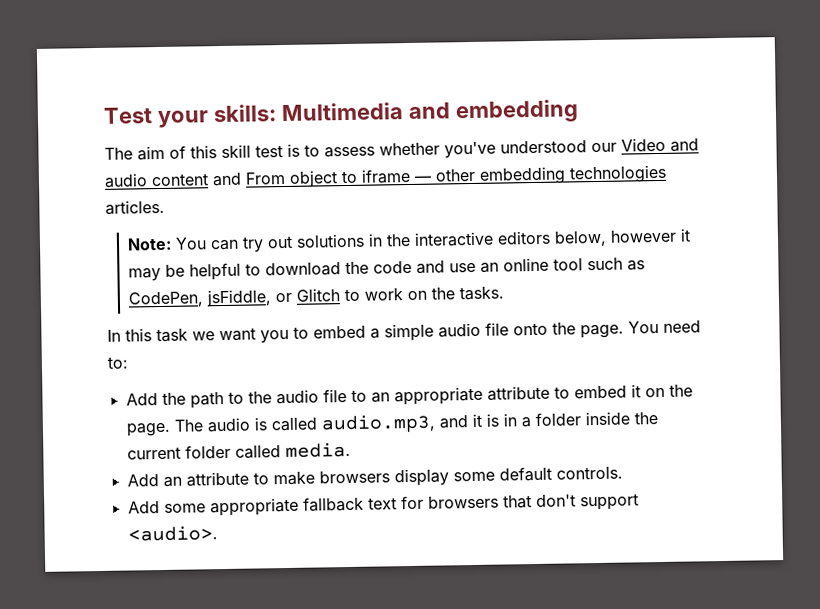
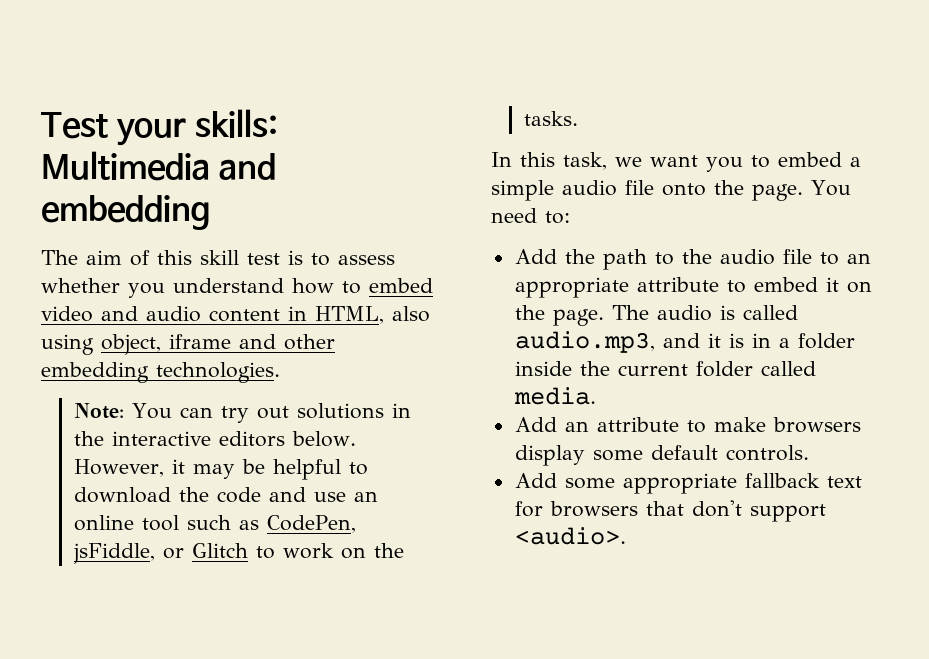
- The aim of this skill test is to assess whether you've understood our Video and audio content and From object to iframe — other embedding technologies articles.
+ The aim of this skill test is to assess whether you understand how to embed video and audio content in HTML, also using object, iframe and other embedding technologies.
- Note: You can try out solutions in the interactive editors below, however it may be helpful to download the code and use an online tool such as CodePen, jsFiddle, or Glitch to work on the tasks.
+ Note: You can try out solutions in the interactive editors below. However, it may be helpful to download the code and use an online tool such as CodePen, jsFiddle, or Glitch to work on the tasks.
- In this task we want you to embed a simple audio file onto the page.
+ In this task, we want you to embed a simple audio file onto the page.

